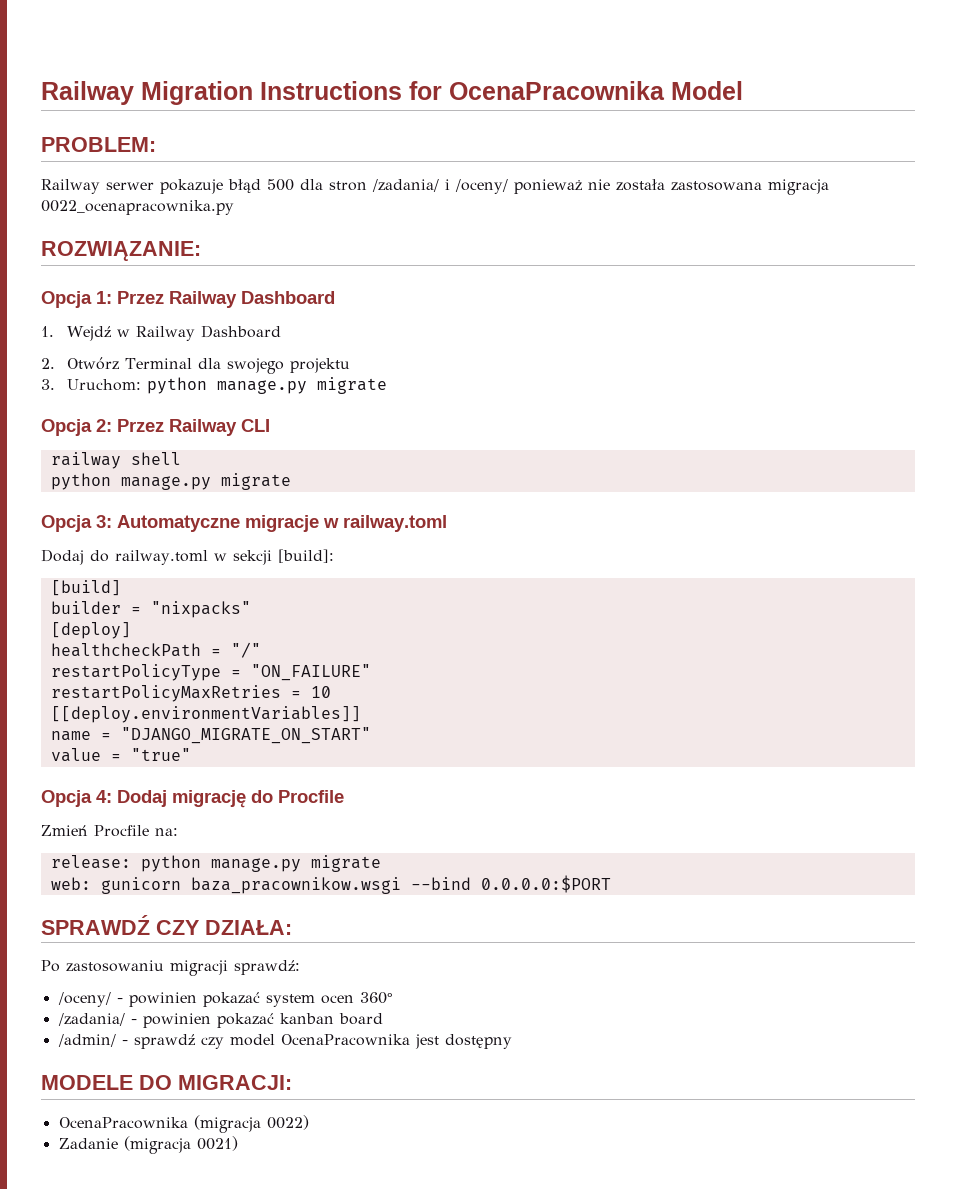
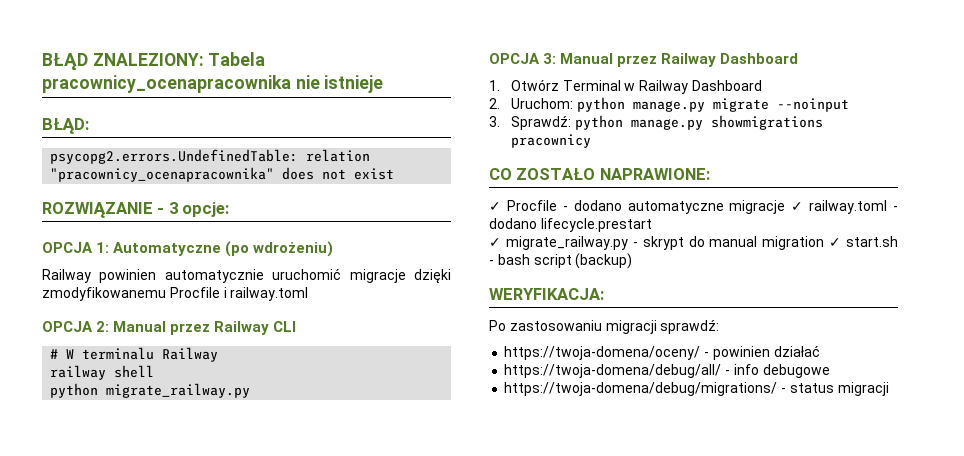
- Railway Migration Instructions for OcenaPracownika Model
- PROBLEM:
- Railway serwer pokazuje błąd 500 dla stron /zadania/ i /oceny/ ponieważ nie została zastosowana migracja 0022_ocenapracownika.py
- ROZWIĄZANIE:
- Opcja 1: Przez Railway Dashboard
- 1. Wejdź w Railway Dashboard
- 2. Otwórz Terminal dla swojego projektu
- 3. Uruchom: python manage.py migrate
- Opcja 2: Przez Railway CLI
+ BŁĄD ZNALEZIONY: Tabela pracownicy_ocenapracownika nie istnieje
+ BŁĄD:
+ psycopg2.errors.UndefinedTable: relation "pracownicy_ocenapracownika" does not exist
+ ROZWIĄZANIE - 3 opcje:
+ OPCJA 1: Automatyczne (po wdrożeniu)
+ Railway powinien automatycznie uruchomić migracje dzięki zmodyfikowanemu Procfile i railway.toml
+ OPCJA 2: Manual przez Railway CLI
+ # W terminalu Railway
  railway shell
- python manage.py migrate
- Opcja 3: Automatyczne migracje w railway.toml
- Dodaj do railway.toml w sekcji [build]:
- [build]
- builder = "nixpacks"
- [deploy]
- healthcheckPath = "/"
- restartPolicyType = "ON_FAILURE"
- restartPolicyMaxRetries = 10
- [[deploy.environmentVariables]]
- name = "DJANGO_MIGRATE_ON_START"
- value = "true"
- Opcja 4: Dodaj migrację do Procfile
- Zmień Procfile na:
- release: python manage.py migrate
- web: gunicorn baza_pracownikow.wsgi --bind 0.0.0.0:$PORT
- SPRAWDŹ CZY DZIAŁA:
+ python migrate_railway.py
+ OPCJA 3: Manual przez Railway Dashboard
+ 1. Otwórz Terminal w Railway Dashboard
+ 2. Uruchom: python manage.py migrate --noinput
+ 3. Sprawdź: python manage.py showmigrations pracownicy
+ CO ZOSTAŁO NAPRAWIONE:
+ ✓ Procfile - dodano automatyczne migracje ✓ railway.toml - dodano lifecycle.prestart
+ ✓ migrate_railway.py - skrypt do manual migration ✓ start.sh - bash script (backup)
+ WERYFIKACJA:
- /oceny/ - powinien pokazać system ocen 360°
- /zadania/ - powinien pokazać kanban board
- /admin/ - sprawdź czy model OcenaPracownika jest dostępny
- MODELE DO MIGRACJI:
- OcenaPracownika (migracja 0022)
- Zadanie (migracja 0021)
+ https://twoja-domena/oceny/ - powinien działać
+ https://twoja-domena/debug/all/ - info debugowe
+ https://twoja-domena/debug/migrations/ - status migracji

